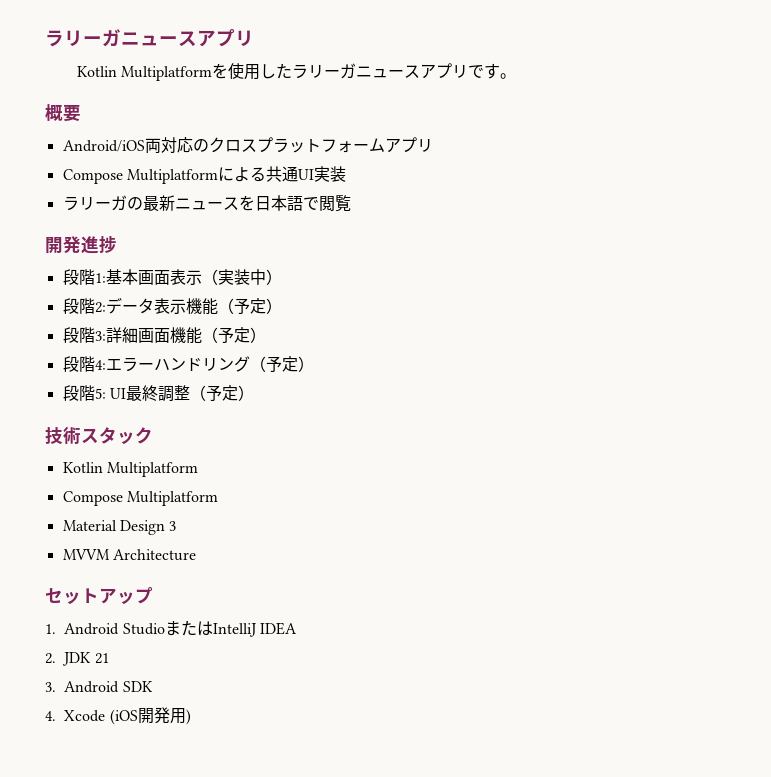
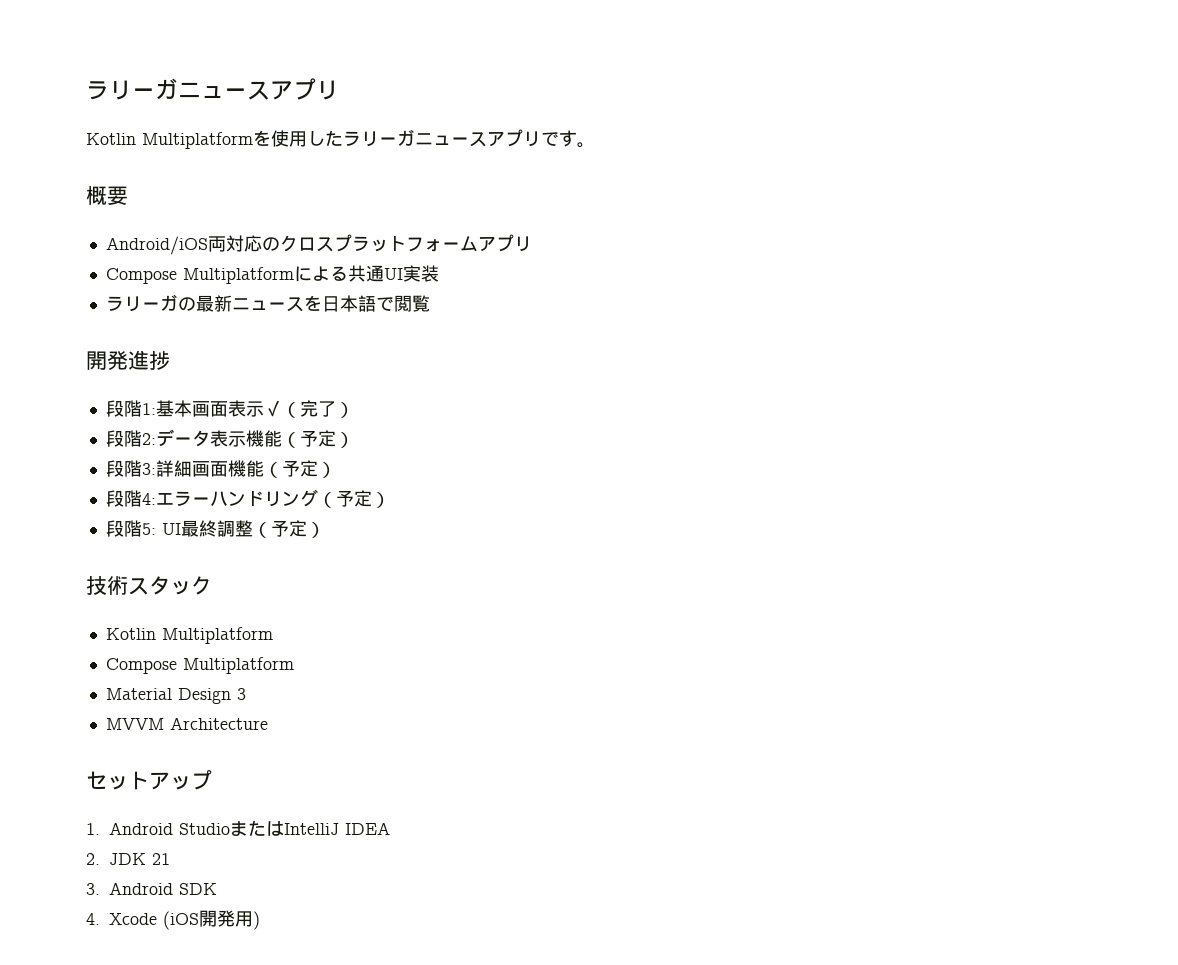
- 段階1:基本画面表示（実装中）
+ 段階1:基本画面表示✓（完了）

